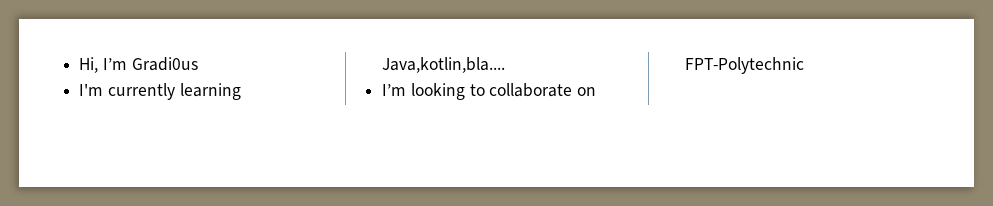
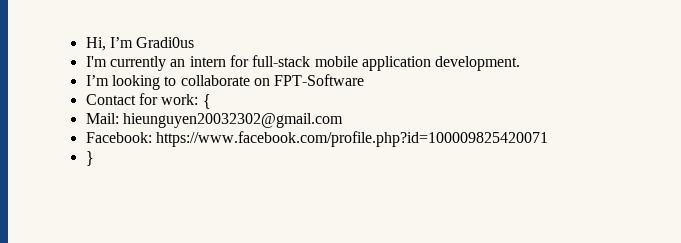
- I'm currently learning Java,kotlin,bla....
+ I'm currently an intern for full-stack mobile application development.
- I’m looking to collaborate on FPT-Polytechnic
+ I’m looking to collaborate on FPT-Software
+ Contact for work: {
+ Mail: hieunguyen20032302@gmail.com
+ Facebook: https://www.facebook.com/profile.php?id=100009825420071
+ }

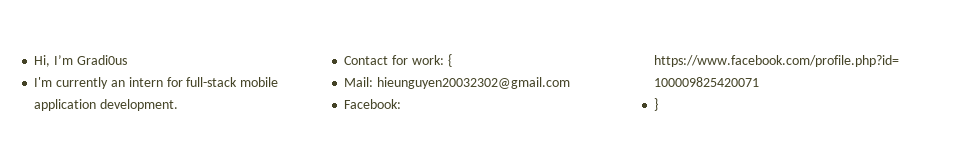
- I’m looking to collaborate on FPT-Software

